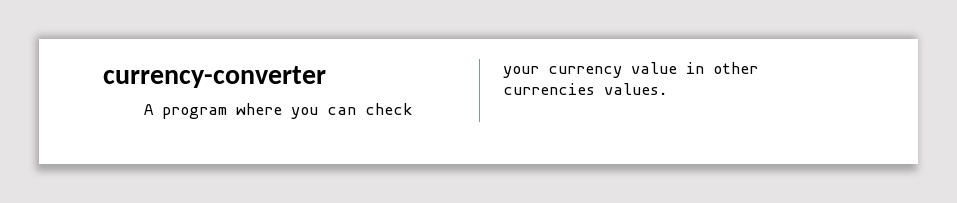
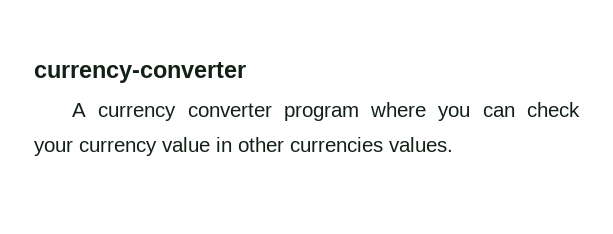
- A program where you can check your currency value in other currencies values.
+ A currency converter program where you can check your currency value in other currencies values.

